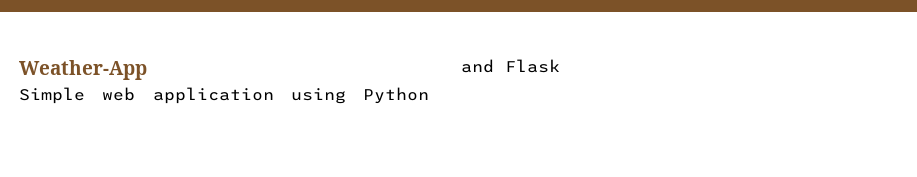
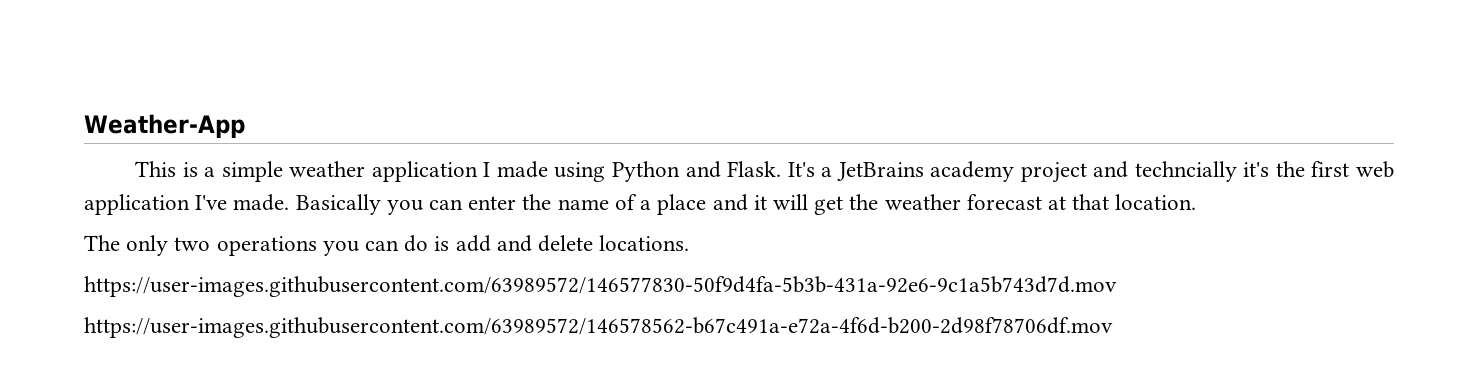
- Simple web application using Python and Flask
+ This is a simple weather application I made using Python and Flask. It's a JetBrains academy project and techncially it's the first web application I've made. Basically you can enter the name of a place and it will get the weather forecast at that location.
+ The only two operations you can do is add and delete locations.
+ https://user-images.githubusercontent.com/63989572/146577830-50f9d4fa-5b3b-431a-92e6-9c1a5b743d7d.mov
+ https://user-images.githubusercontent.com/63989572/146578562-b67c491a-e72a-4f6d-b200-2d98f78706df.mov

